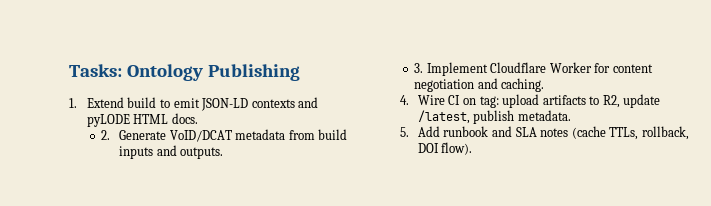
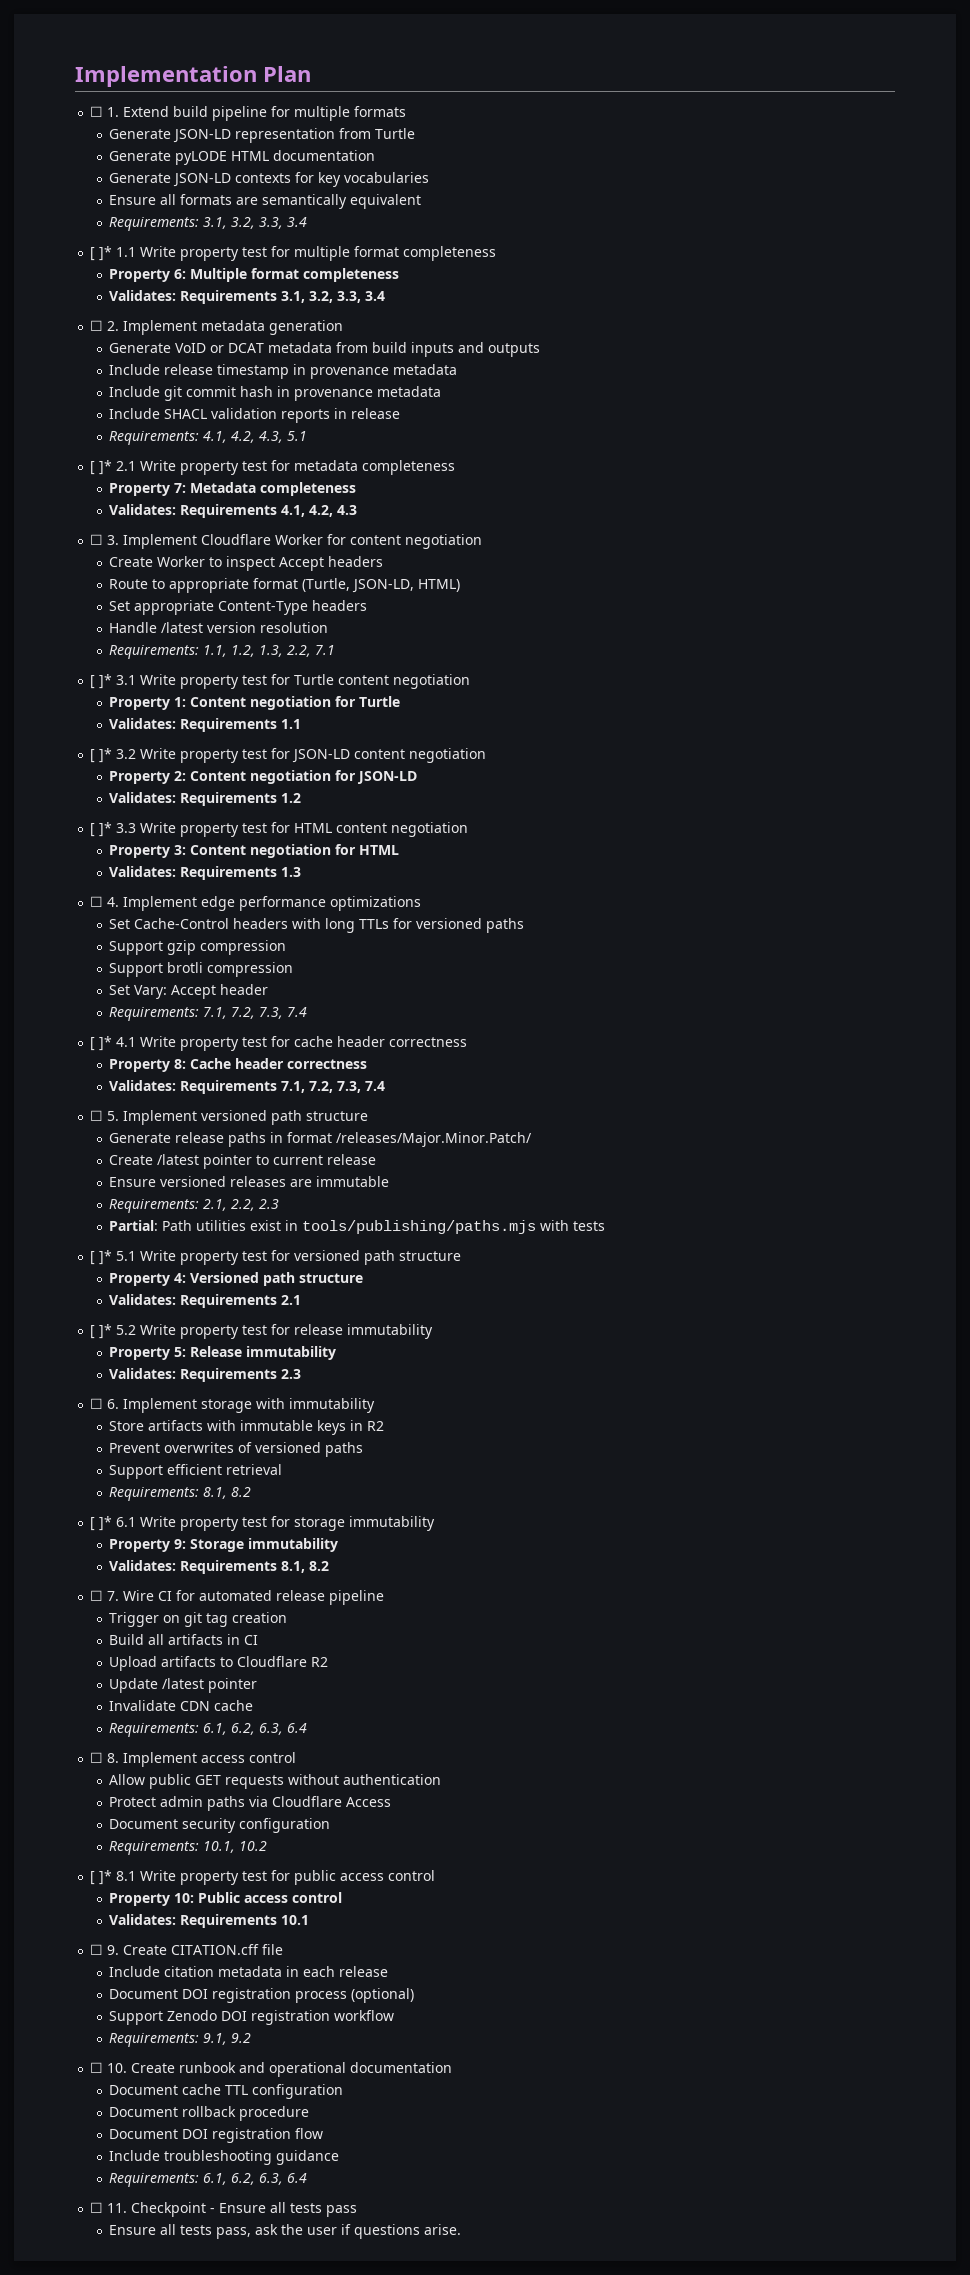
- Tasks: Ontology Publishing
- 1. Extend build to emit JSON-LD contexts and pyLODE HTML docs.
- 2. Generate VoID/DCAT metadata from build inputs and outputs.
- 3. Implement Cloudflare Worker for content negotiation and caching.
- 4. Wire CI on tag: upload artifacts to R2, update /latest, publish metadata.
- 5. Add runbook and SLA notes (cache TTLs, rollback, DOI flow).
+ Implementation Plan
+ ☐ 1. Extend build pipeline for multiple formats
+ Generate JSON-LD representation from Turtle
+ Generate pyLODE HTML documentation
+ Generate JSON-LD contexts for key vocabularies
+ Ensure all formats are semantically equivalent
+ Requirements: 3.1, 3.2, 3.3, 3.4
+ [ ]* 1.1 Write property test for multiple format completeness
+ Property 6: Multiple format completeness
+ Validates: Requirements 3.1, 3.2, 3.3, 3.4
+ ☐ 2. Implement metadata generation
+ Generate VoID or DCAT metadata from build inputs and outputs
+ Include release timestamp in provenance metadata
+ Include git commit hash in provenance metadata
+ Include SHACL validation reports in release
+ Requirements: 4.1, 4.2, 4.3, 5.1
+ [ ]* 2.1 Write property test for metadata completeness
+ Property 7: Metadata completeness
+ Validates: Requirements 4.1, 4.2, 4.3
+ ☐ 3. Implement Cloudflare Worker for content negotiation
+ Create Worker to inspect Accept headers
+ Route to appropriate format (Turtle, JSON-LD, HTML)
+ Set appropriate Content-Type headers
+ Handle /latest version resolution
+ Requirements: 1.1, 1.2, 1.3, 2.2, 7.1
+ [ ]* 3.1 Write property test for Turtle content negotiation
+ Property 1: Content negotiation for Turtle
+ Validates: Requirements 1.1
+ [ ]* 3.2 Write property test for JSON-LD content negotiation
+ Property 2: Content negotiation for JSON-LD
+ Validates: Requirements 1.2
+ [ ]* 3.3 Write property test for HTML content negotiation
+ Property 3: Content negotiation for HTML
+ Validates: Requirements 1.3
+ ☐ 4. Implement edge performance optimizations
+ Set Cache-Control headers with long TTLs for versioned paths
+ Support gzip compression
+ Support brotli compression
+ Set Vary: Accept header
+ Requirements: 7.1, 7.2, 7.3, 7.4
+ [ ]* 4.1 Write property test for cache header correctness
+ Property 8: Cache header correctness
+ Validates: Requirements 7.1, 7.2, 7.3, 7.4
+ ☐ 5. Implement versioned path structure
+ Generate release paths in format /releases/Major.Minor.Patch/
+ Create /latest pointer to current release
+ Ensure versioned releases are immutable
+ Requirements: 2.1, 2.2, 2.3
+ Partial: Path utilities exist in tools/publishing/paths.mjs with tests
+ [ ]* 5.1 Write property test for versioned path structure
+ Property 4: Versioned path structure
+ Validates: Requirements 2.1
+ [ ]* 5.2 Write property test for release immutability
+ Property 5: Release immutability
+ Validates: Requirements 2.3
+ ☐ 6. Implement storage with immutability
+ Store artifacts with immutable keys in R2
+ Prevent overwrites of versioned paths
+ Support efficient retrieval
+ Requirements: 8.1, 8.2
+ [ ]* 6.1 Write property test for storage immutability
+ Property 9: Storage immutability
+ Validates: Requirements 8.1, 8.2
+ ☐ 7. Wire CI for automated release pipeline
+ Trigger on git tag creation
+ Build all artifacts in CI
+ Upload artifacts to Cloudflare R2
+ Update /latest pointer
+ Invalidate CDN cache
+ Requirements: 6.1, 6.2, 6.3, 6.4
+ ☐ 8. Implement access control
+ Allow public GET requests without authentication
+ Protect admin paths via Cloudflare Access
+ Document security configuration
+ Requirements: 10.1, 10.2
+ [ ]* 8.1 Write property test for public access control
+ Property 10: Public access control
+ Validates: Requirements 10.1
+ ☐ 9. Create CITATION.cff file
+ Include citation metadata in each release
+ Document DOI registration process (optional)
+ Support Zenodo DOI registration workflow
+ Requirements: 9.1, 9.2
+ ☐ 10. Create runbook and operational documentation
+ Document cache TTL configuration
+ Document rollback procedure
+ Document DOI registration flow
+ Include troubleshooting guidance
+ Requirements: 6.1, 6.2, 6.3, 6.4
+ ☐ 11. Checkpoint - Ensure all tests pass
+ Ensure all tests pass, ask the user if questions arise.

